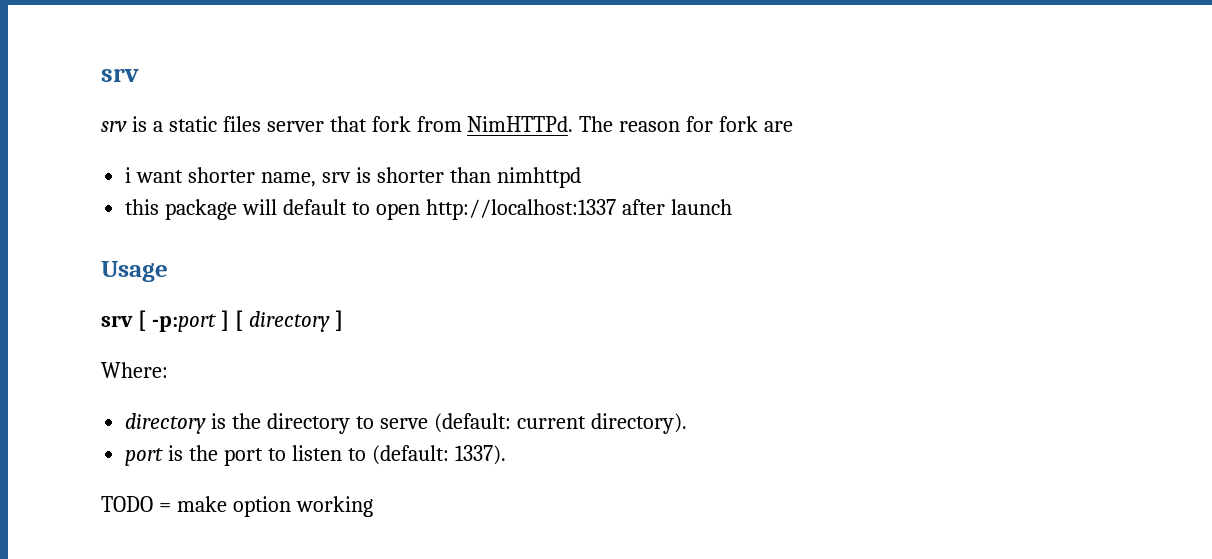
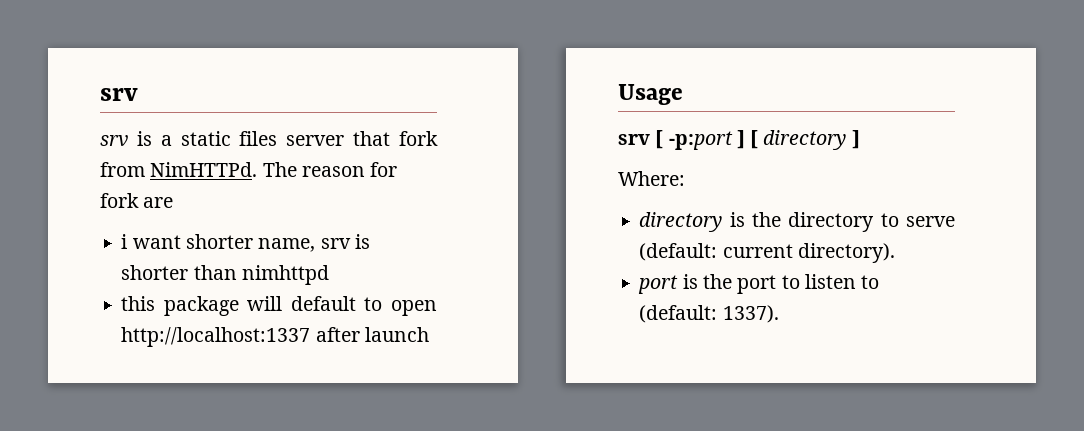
- TODO = make option working

